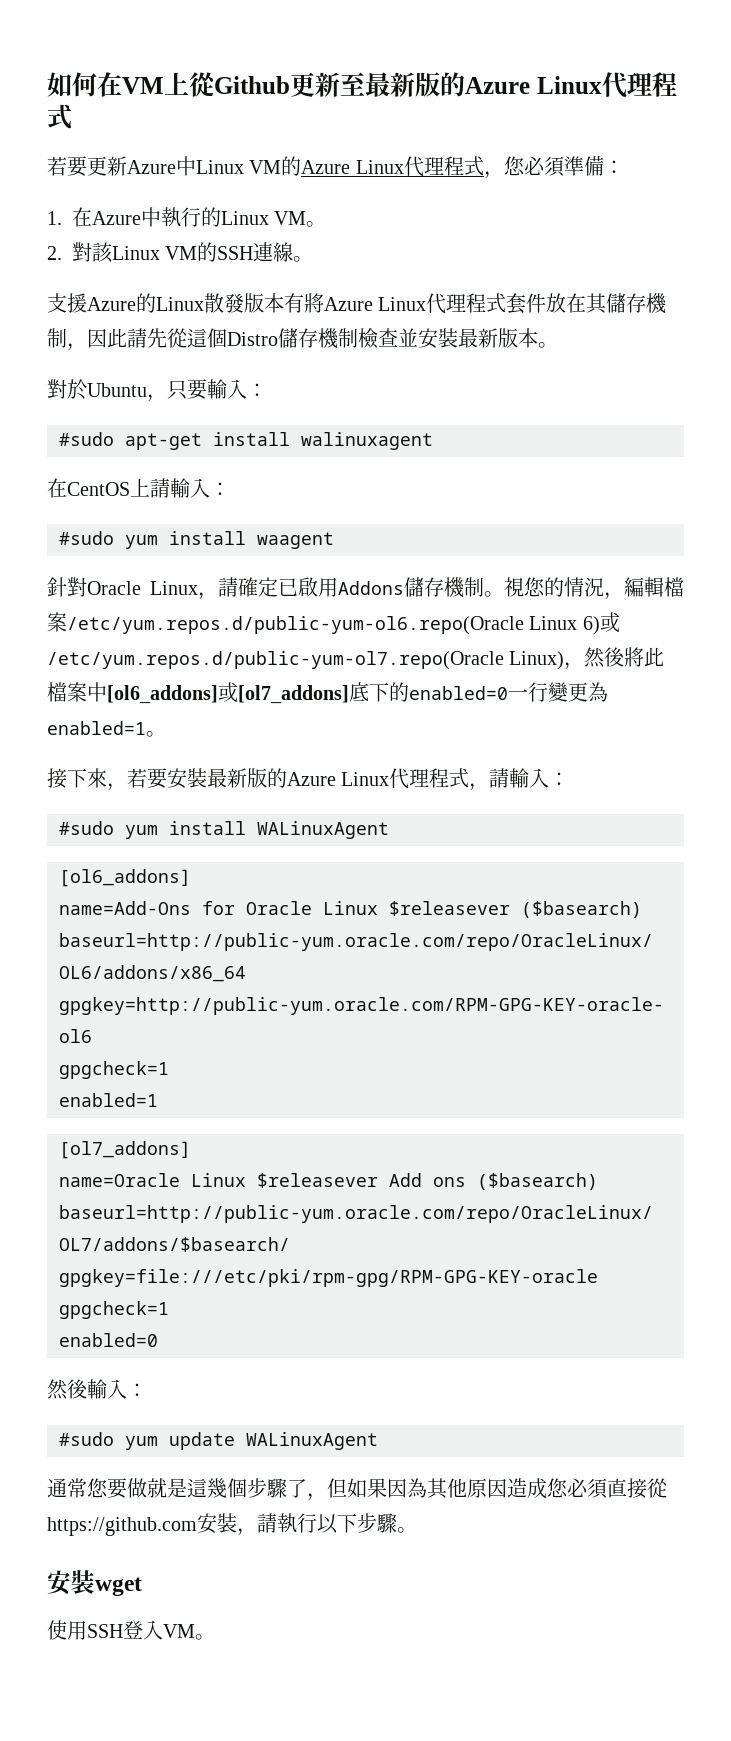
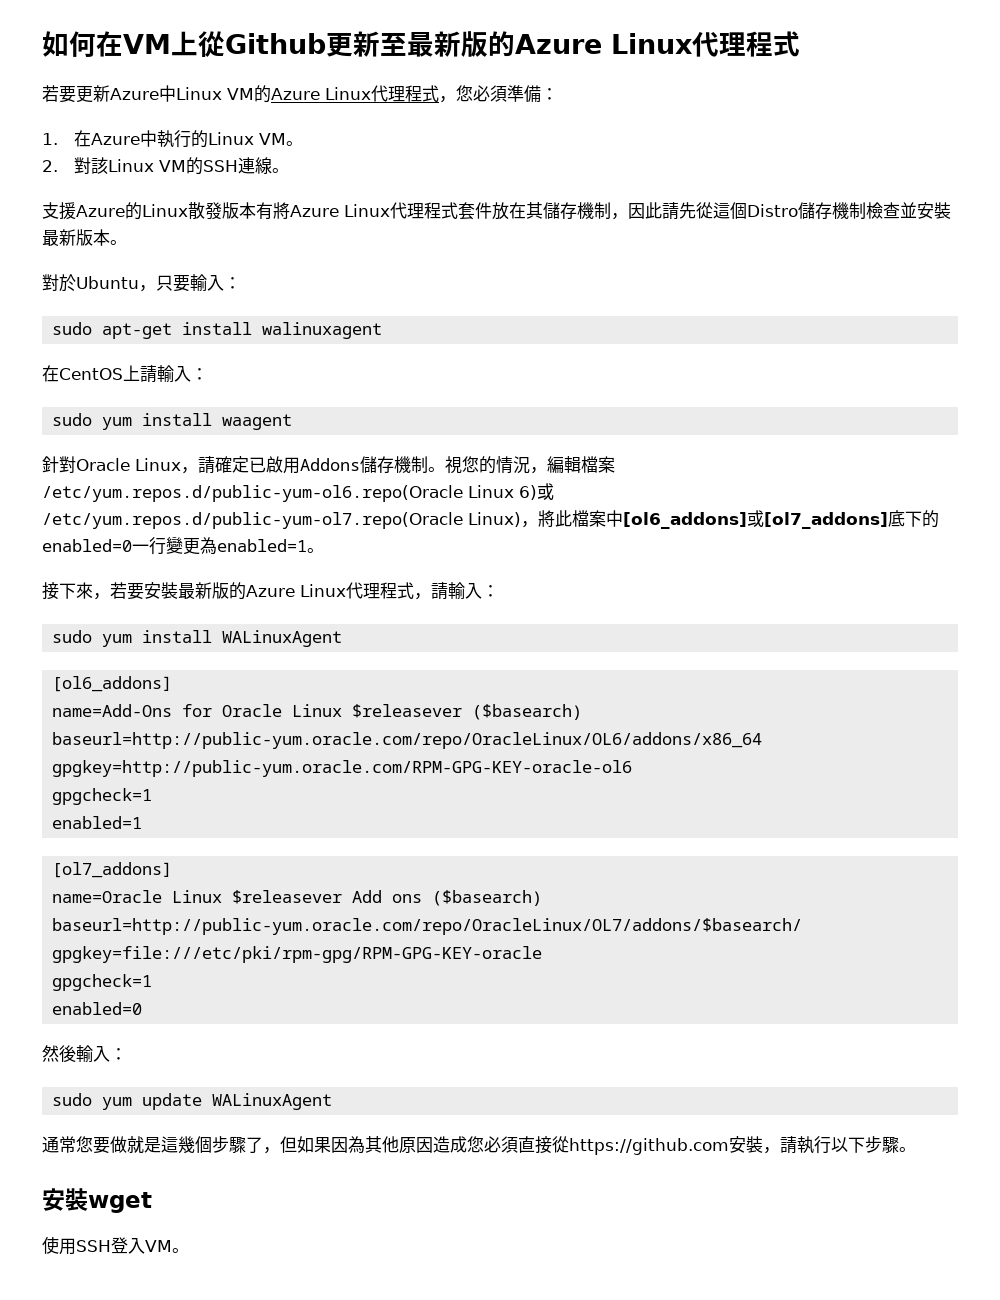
- #sudo apt-get install walinuxagent
+ sudo apt-get install walinuxagent
- #sudo yum install waagent
+ sudo yum install waagent
- 視您的情況，編輯檔案/etc/yum.repos.d/public-yum-ol6.repo(Oracle Linux 6)或/etc/yum.repos.d/public-yum-ol7.repo(Oracle Linux)，然後將此檔案中[ol6_addons]或[ol7_addons]底下的enabled=0一行變更為enabled=1。
+ 視您的情況，編輯檔案/etc/yum.repos.d/public-yum-ol6.repo(Oracle Linux 6)或/etc/yum.repos.d/public-yum-ol7.repo(Oracle Linux)，將此檔案中[ol6_addons]或[ol7_addons]底下的enabled=0一行變更為enabled=1。
- #sudo yum install WALinuxAgent
+ sudo yum install WALinuxAgent
- #sudo yum update WALinuxAgent
+ sudo yum update WALinuxAgent

